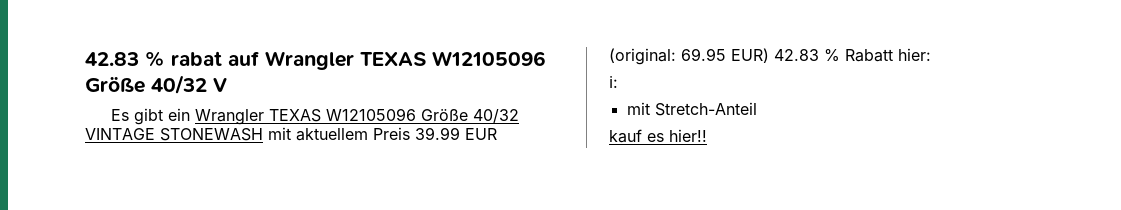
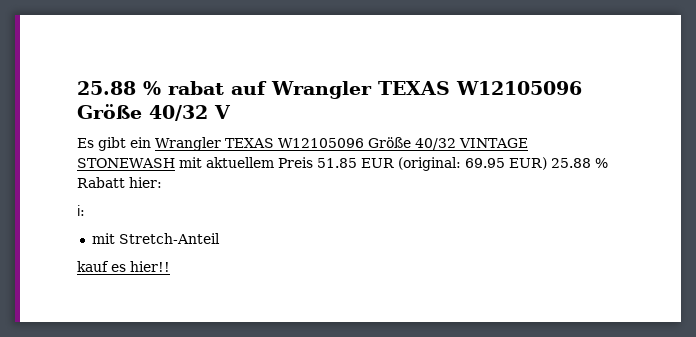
- 42.83 % rabat auf Wrangler TEXAS W12105096 Größe 40/32 V
+ 25.88 % rabat auf Wrangler TEXAS W12105096 Größe 40/32 V
- Es gibt ein Wrangler TEXAS W12105096 Größe 40/32 VINTAGE STONEWASH mit aktuellem Preis 39.99 EUR (original: 69.95 EUR) 42.83 % Rabatt hier:
+ Es gibt ein Wrangler TEXAS W12105096 Größe 40/32 VINTAGE STONEWASH mit aktuellem Preis 51.85 EUR (original: 69.95 EUR) 25.88 % Rabatt hier:

